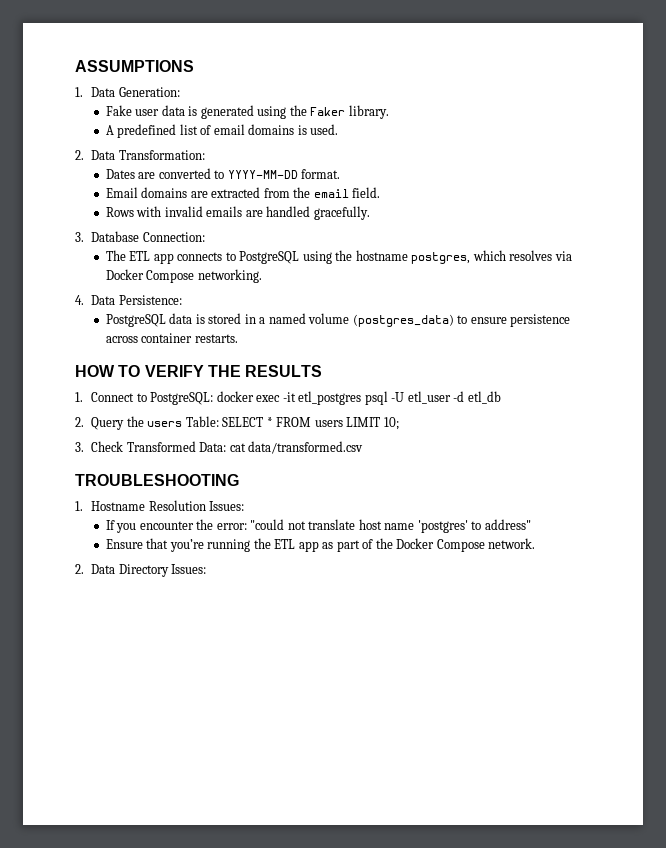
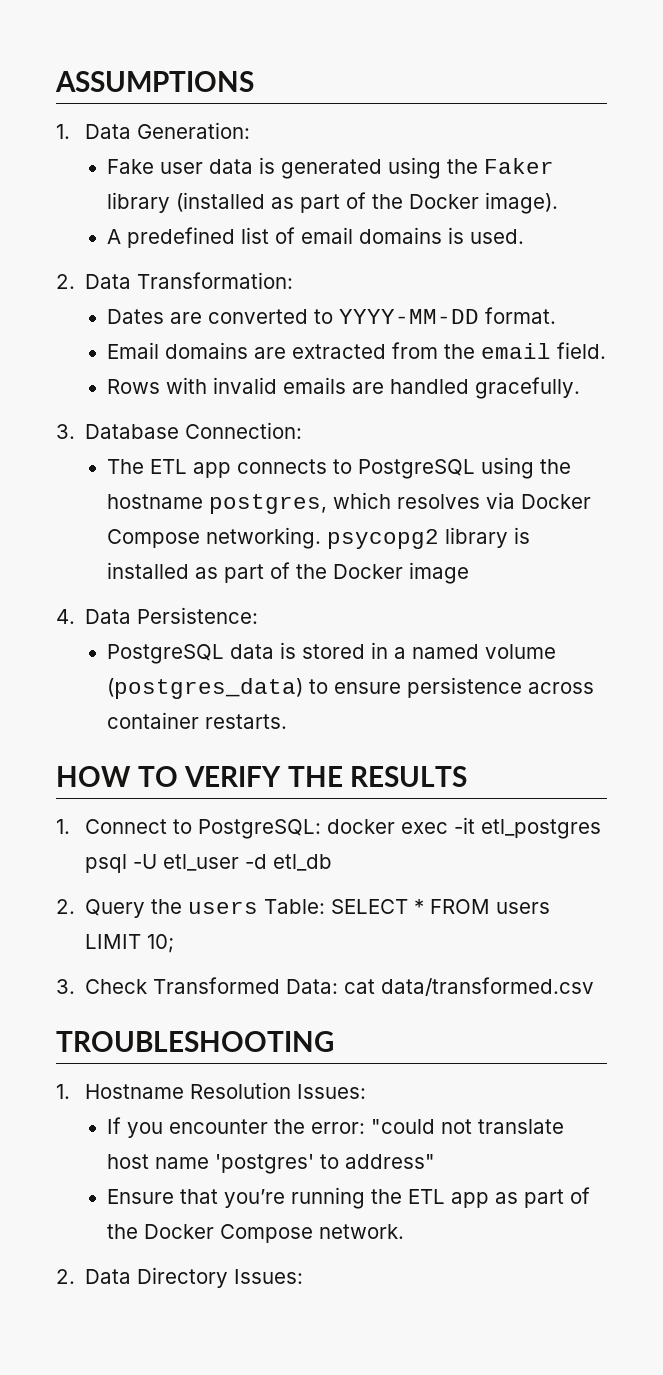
- Fake user data is generated using the Faker library.
+ Fake user data is generated using the Faker library (installed as part of the Docker image).
- The ETL app connects to PostgreSQL using the hostname postgres, which resolves via Docker Compose networking.
+ The ETL app connects to PostgreSQL using the hostname postgres, which resolves via Docker Compose networking. psycopg2 library is installed as part of the Docker image

